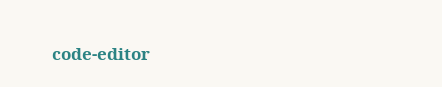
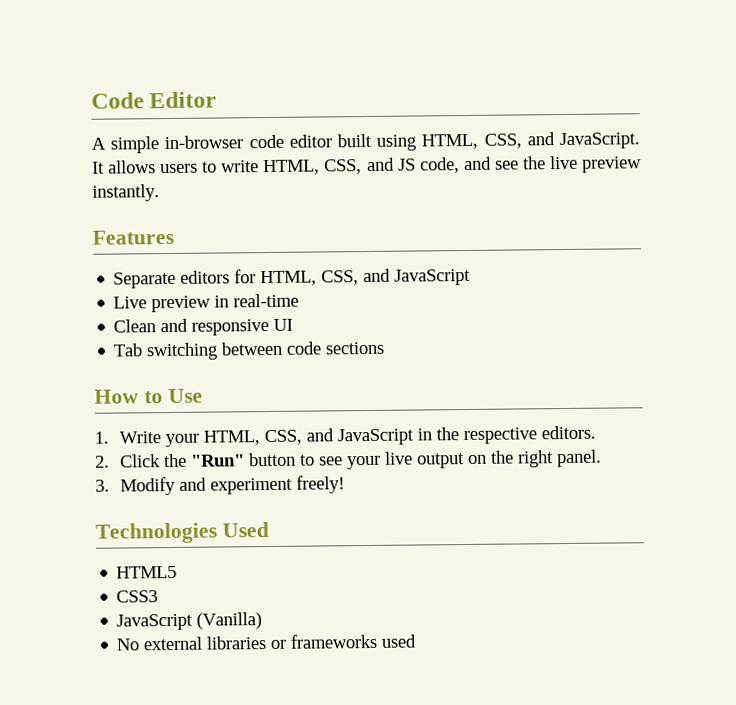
- code-editor
+ Code Editor
+ A simple in-browser code editor built using HTML, CSS, and JavaScript. It allows users to write HTML, CSS, and JS code, and see the live preview instantly.
+ Features
+ Separate editors for HTML, CSS, and JavaScript
+ Live preview in real-time
+ Clean and responsive UI
+ Tab switching between code sections
+ How to Use
+ 1. Write your HTML, CSS, and JavaScript in the respective editors.
+ 2. Click the "Run" button to see your live output on the right panel.
+ 3. Modify and experiment freely!
+ Technologies Used
+ HTML5
+ CSS3
+ JavaScript (Vanilla)
+ No external libraries or frameworks used

